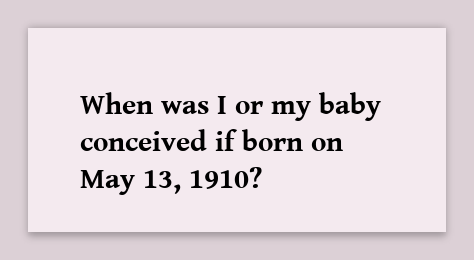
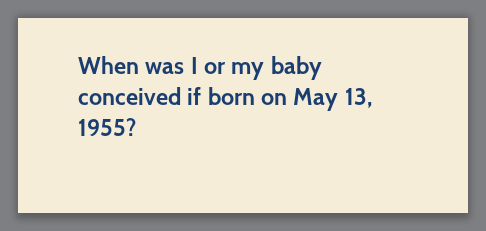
- When was I or my baby conceived if born on May 13, 1910?
+ When was I or my baby conceived if born on May 13, 1955?

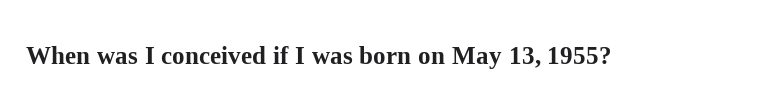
- When was I or my baby conceived if born on May 13, 1955?
+ When was I conceived if I was born on May 13, 1955?

